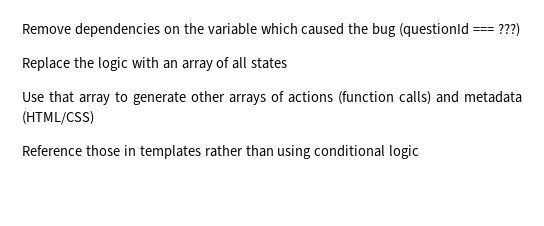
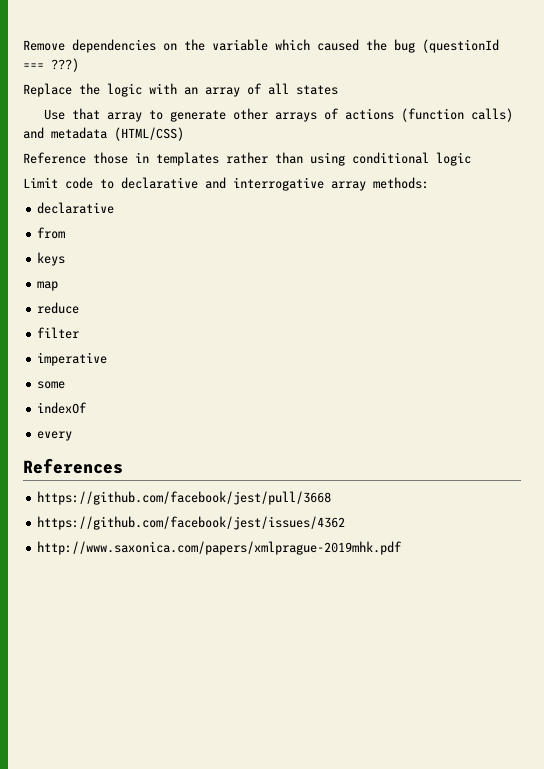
+ Limit code to declarative and interrogative array methods:
+ declarative
+ from
+ keys
+ map
+ reduce
+ filter
+ imperative
+ some
+ indexOf
+ every
+ References
+ https://github.com/facebook/jest/pull/3668
+ https://github.com/facebook/jest/issues/4362
+ http://www.saxonica.com/papers/xmlprague-2019mhk.pdf

